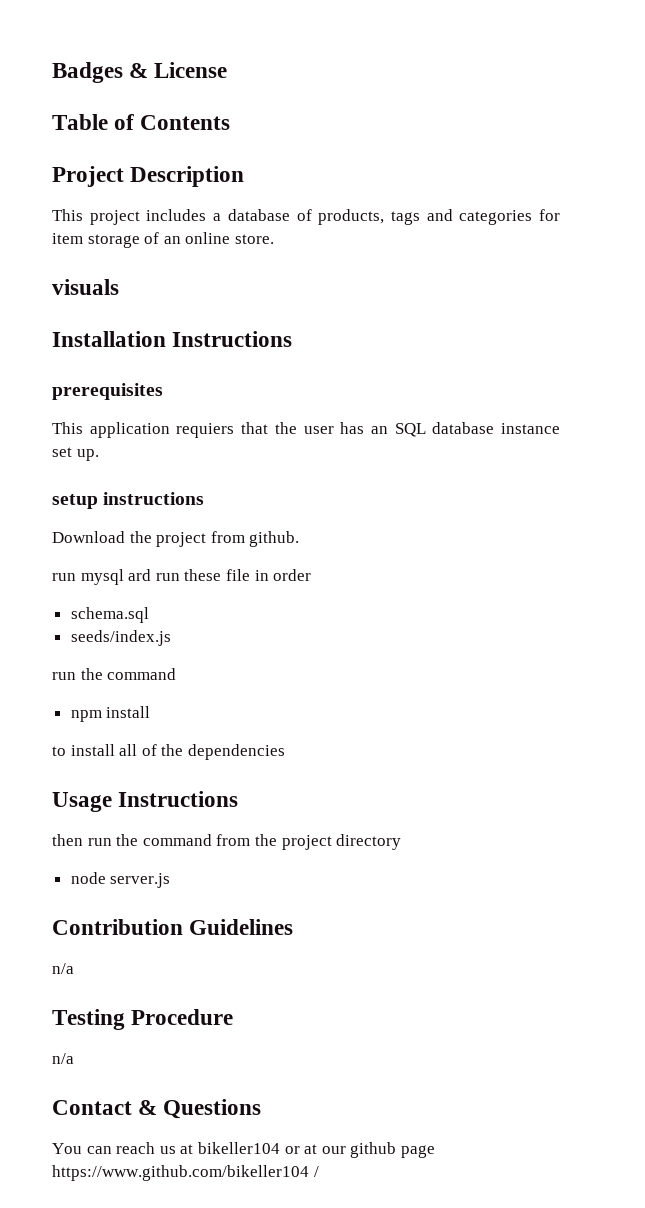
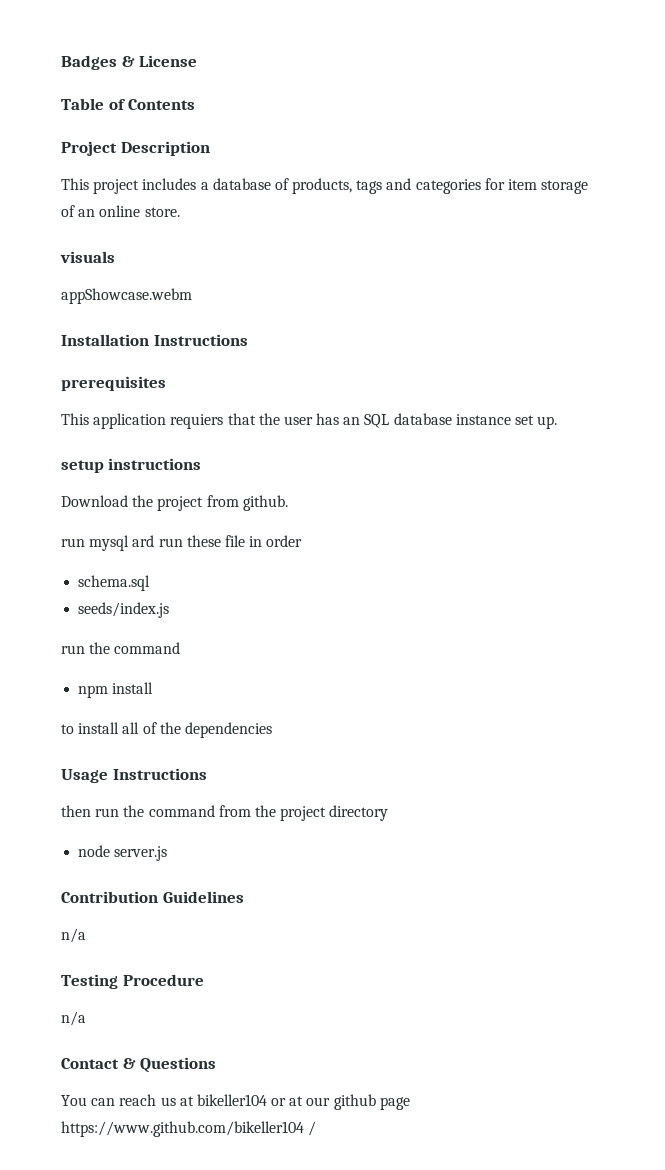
+ appShowcase.webm

